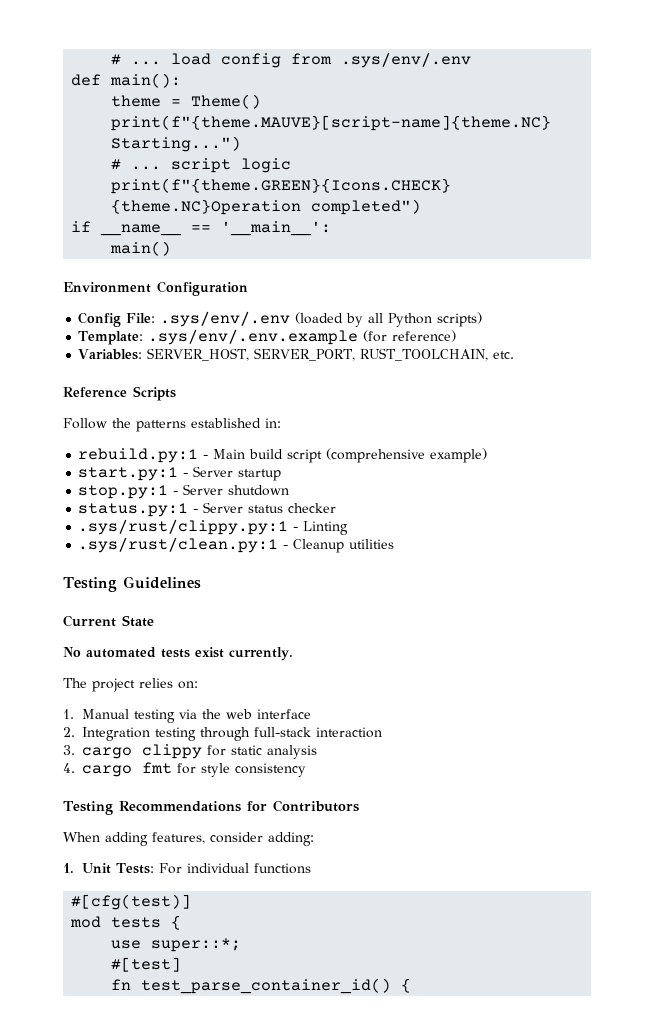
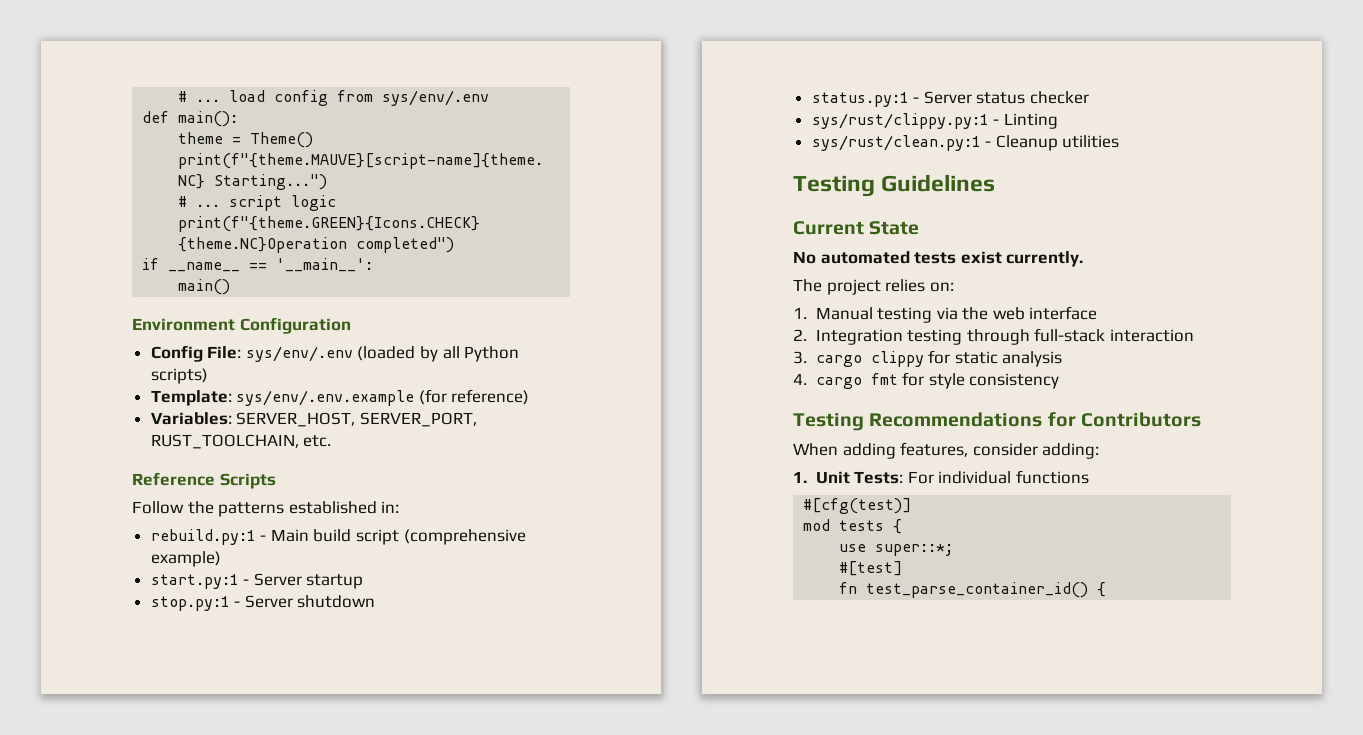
- # ... load config from .sys/env/.env
+ # ... load config from sys/env/.env
- Config File: .sys/env/.env (loaded by all Python scripts)
+ Config File: sys/env/.env (loaded by all Python scripts)
- Template: .sys/env/.env.example (for reference)
+ Template: sys/env/.env.example (for reference)
- .sys/rust/clippy.py:1 - Linting
+ sys/rust/clippy.py:1 - Linting
- .sys/rust/clean.py:1 - Cleanup utilities
+ sys/rust/clean.py:1 - Cleanup utilities

